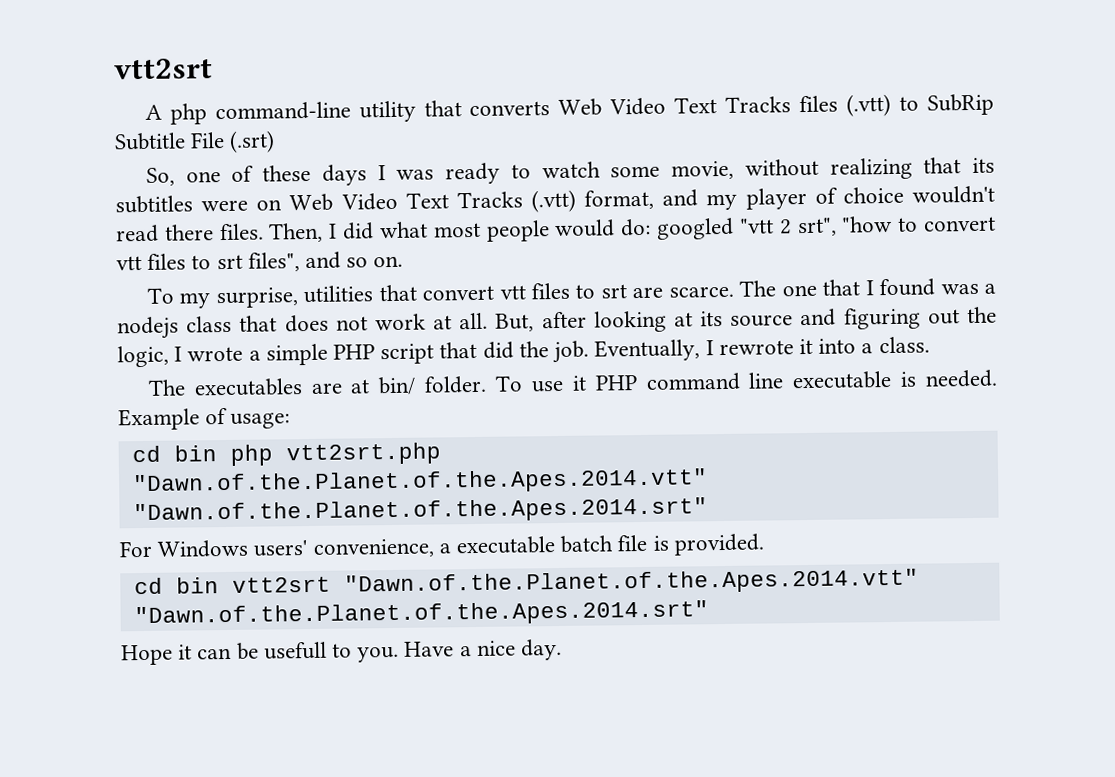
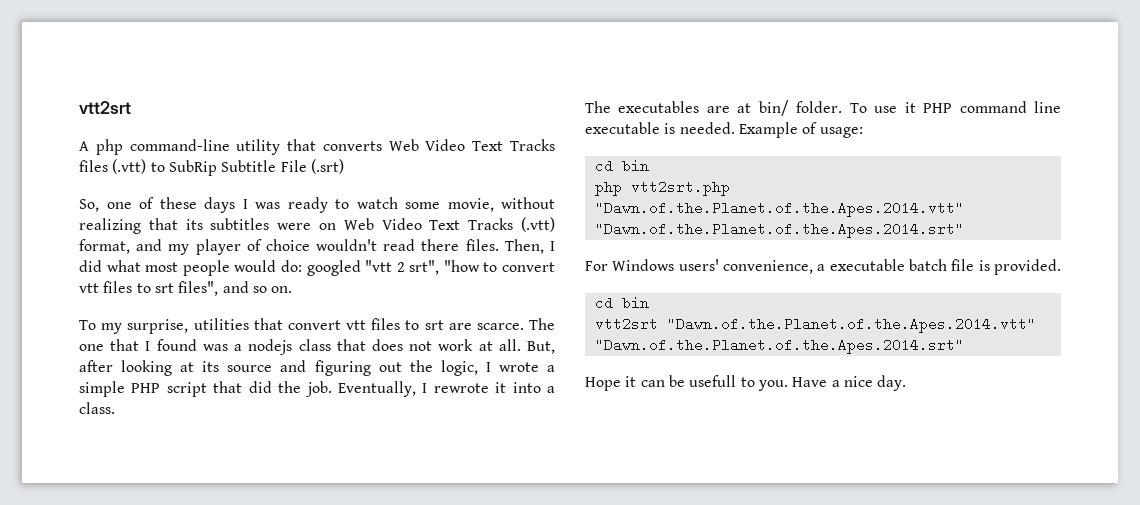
  Example of usage:
- cd bin php vtt2srt.php "Dawn.of.the.Planet.of.the.Apes.2014.vtt" "Dawn.of.the.Planet.of.the.Apes.2014.srt"
+ cd bin
+ php vtt2srt.php "Dawn.of.the.Planet.of.the.Apes.2014.vtt" "Dawn.of.the.Planet.of.the.Apes.2014.srt"
  For Windows users' convenience, a executable batch file is provided.
- cd bin vtt2srt "Dawn.of.the.Planet.of.the.Apes.2014.vtt" "Dawn.of.the.Planet.of.the.Apes.2014.srt"
+ cd bin
+ vtt2srt "Dawn.of.the.Planet.of.the.Apes.2014.vtt" "Dawn.of.the.Planet.of.the.Apes.2014.srt"

